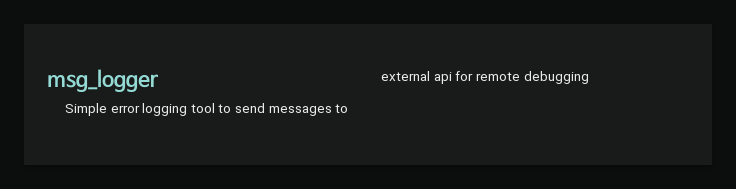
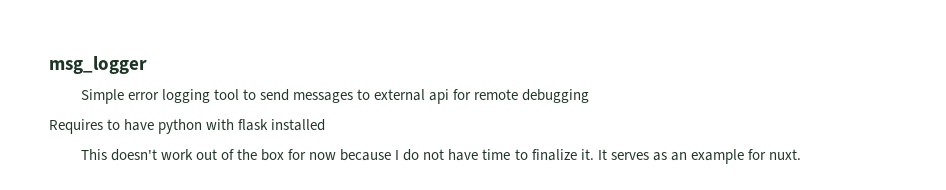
+ Requires to have python with flask installed
+ This doesn't work out of the box for now because I do not have time to finalize it. It serves as an example for nuxt.

